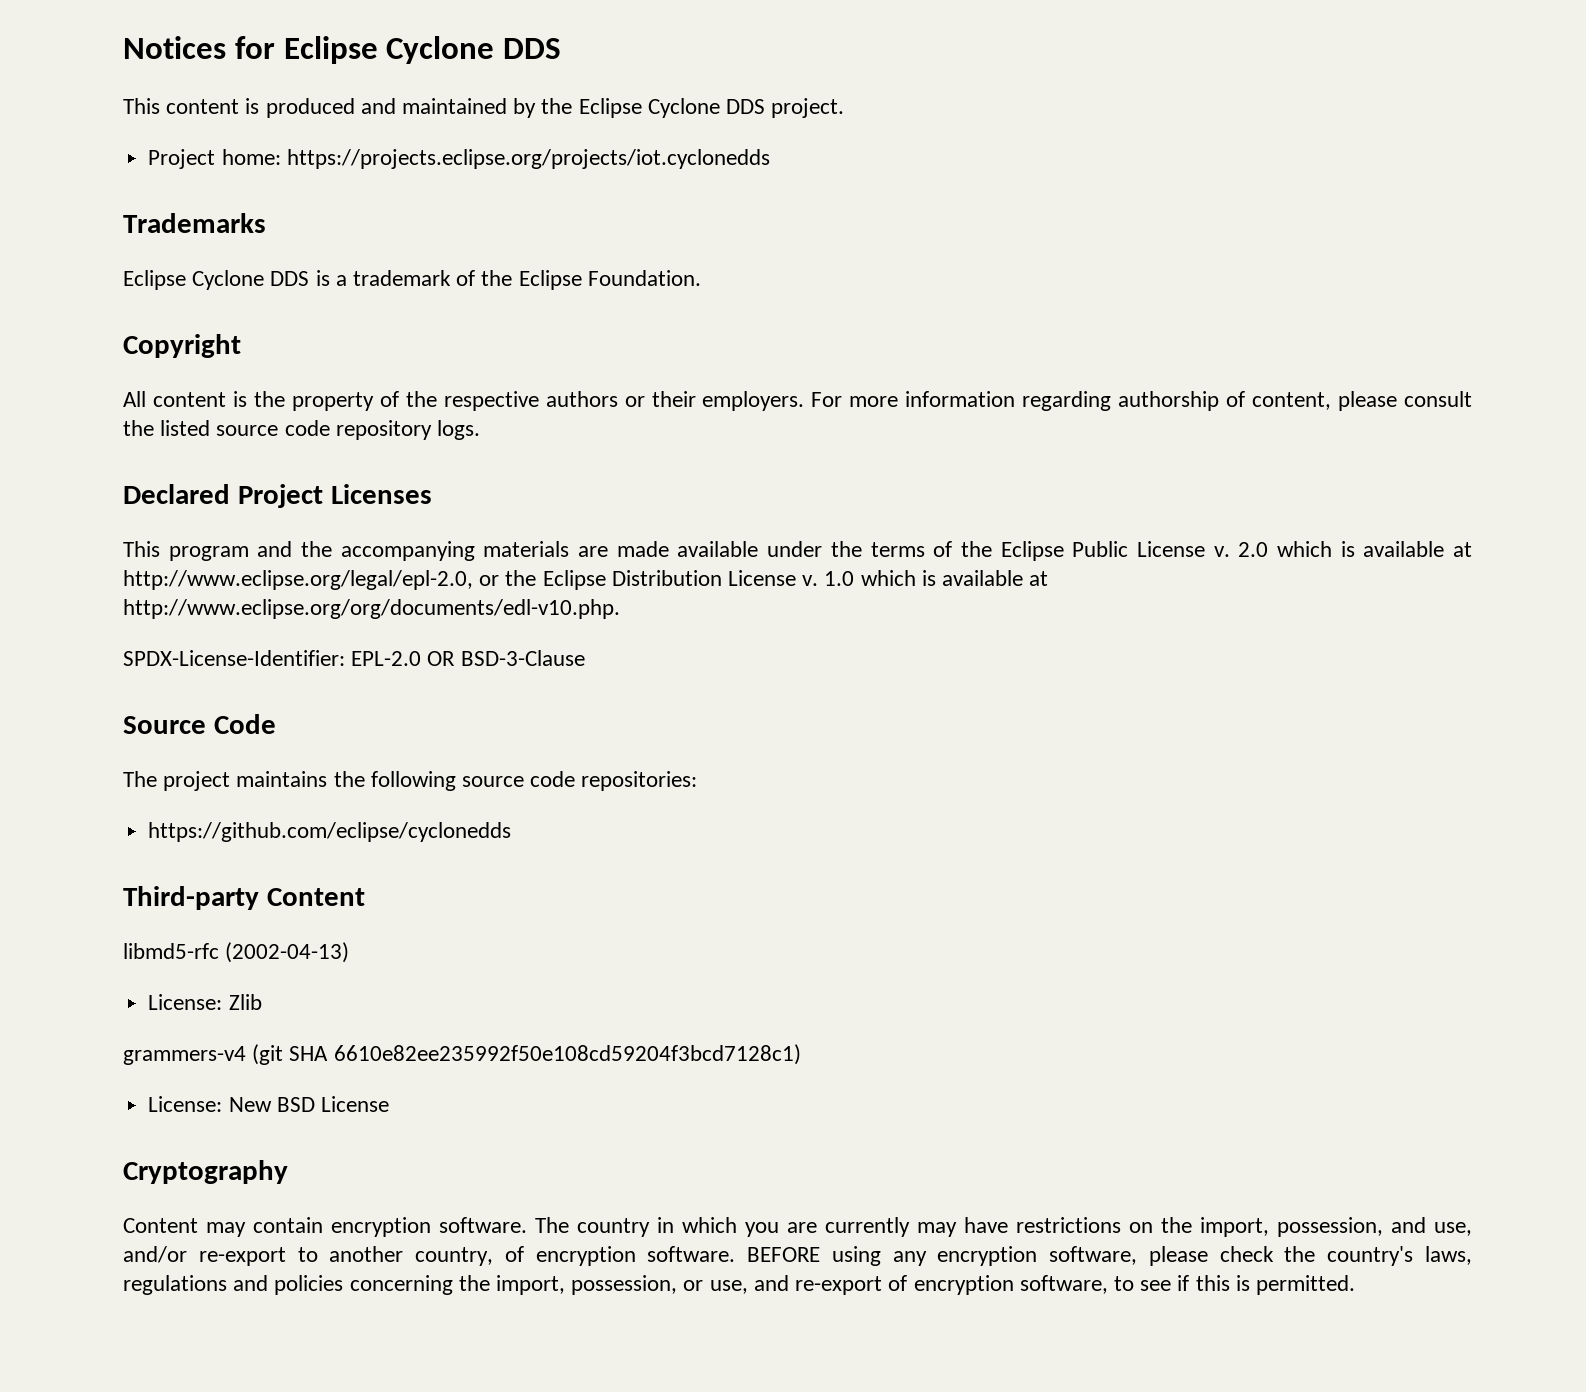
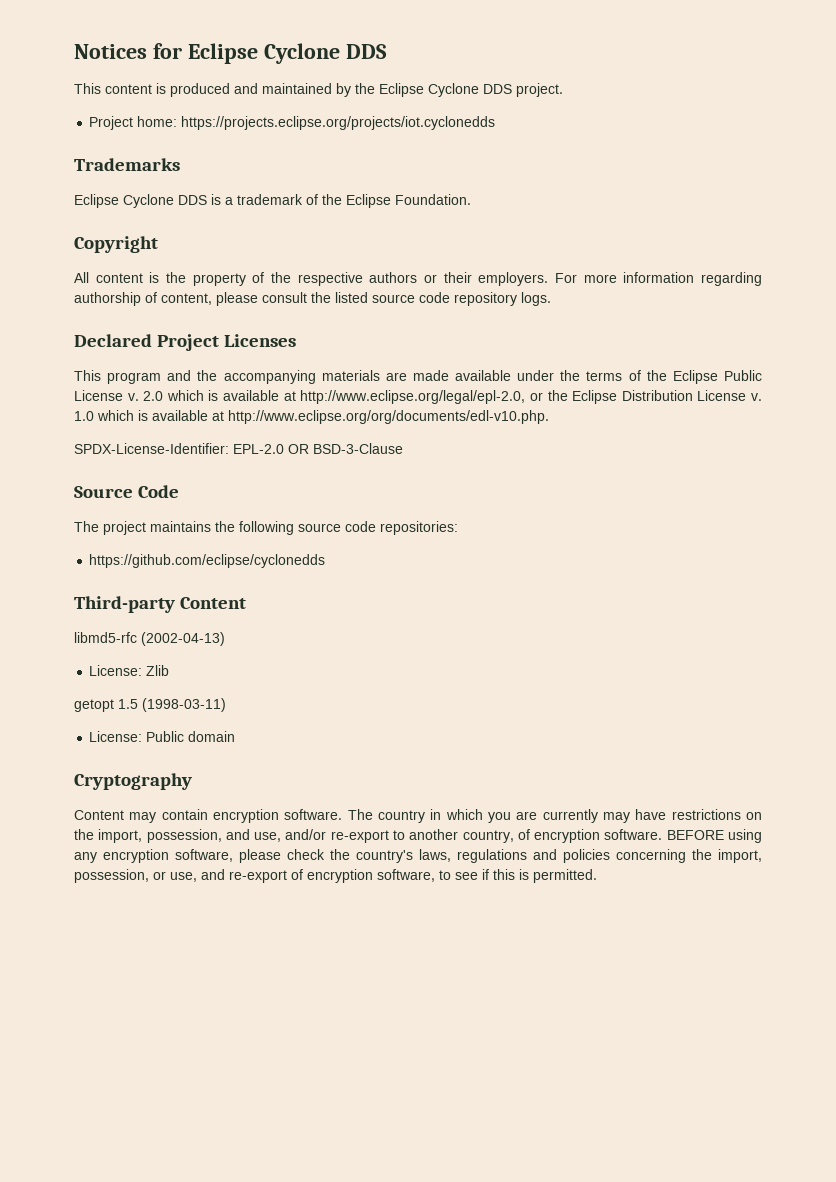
- grammers-v4 (git SHA 6610e82ee235992f50e108cd59204f3bcd7128c1)
- License: New BSD License
+ getopt 1.5 (1998-03-11)
+ License: Public domain

